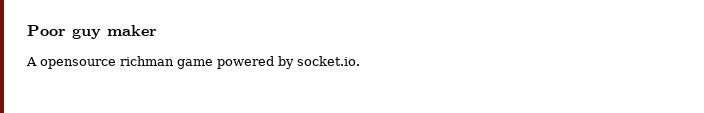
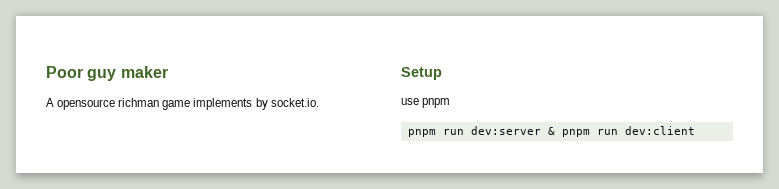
- A opensource richman game powered by socket.io.
+ A opensource richman game implements by socket.io.
+ Setup
+ use pnpm
+ pnpm run dev:server & pnpm run dev:client

